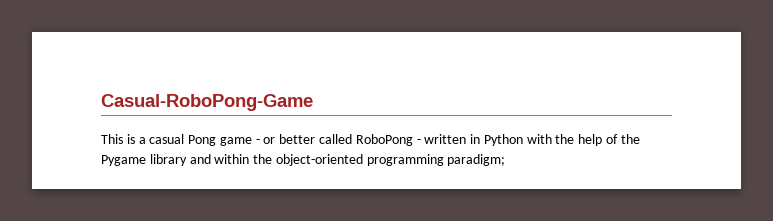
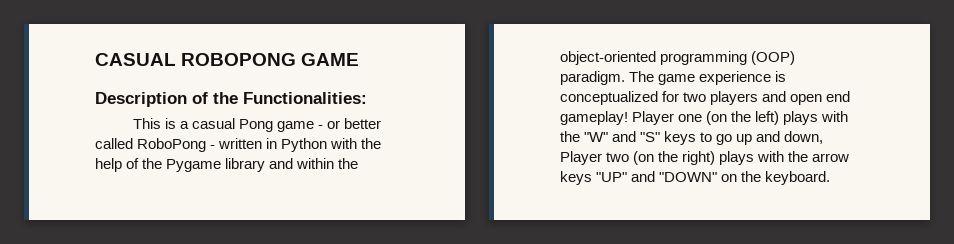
- Casual-RoboPong-Game
+ CASUAL ROBOPONG GAME
+ Description of the Functionalities:
- This is a casual Pong game - or better called RoboPong - written in Python with the help of the Pygame library and within the object-oriented programming paradigm;
+ This is a casual Pong game - or better called RoboPong - written in Python with the help of the Pygame library and within the object-oriented programming (OOP) paradigm. The game experience is conceptualized for two players and open end gameplay! Player one (on the left) plays with the "W" and "S" keys to go up and down, Player two (on the right) plays with the arrow keys "UP" and "DOWN" on the keyboard.

